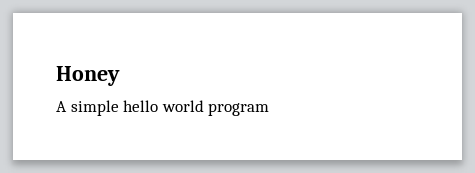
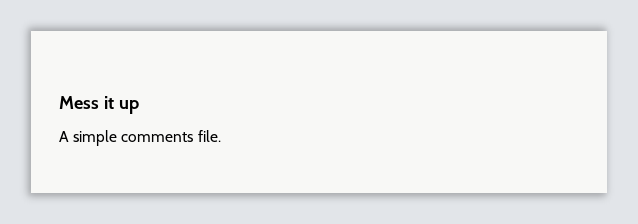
- Honey
+ Mess it up
- A simple hello world program
+ A simple comments file.

